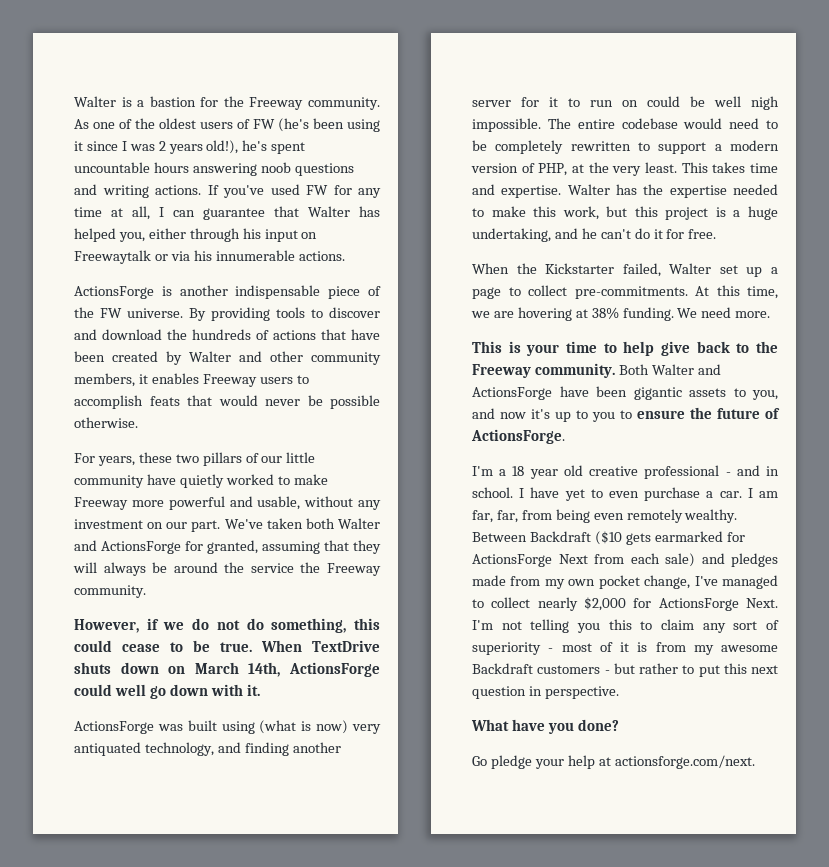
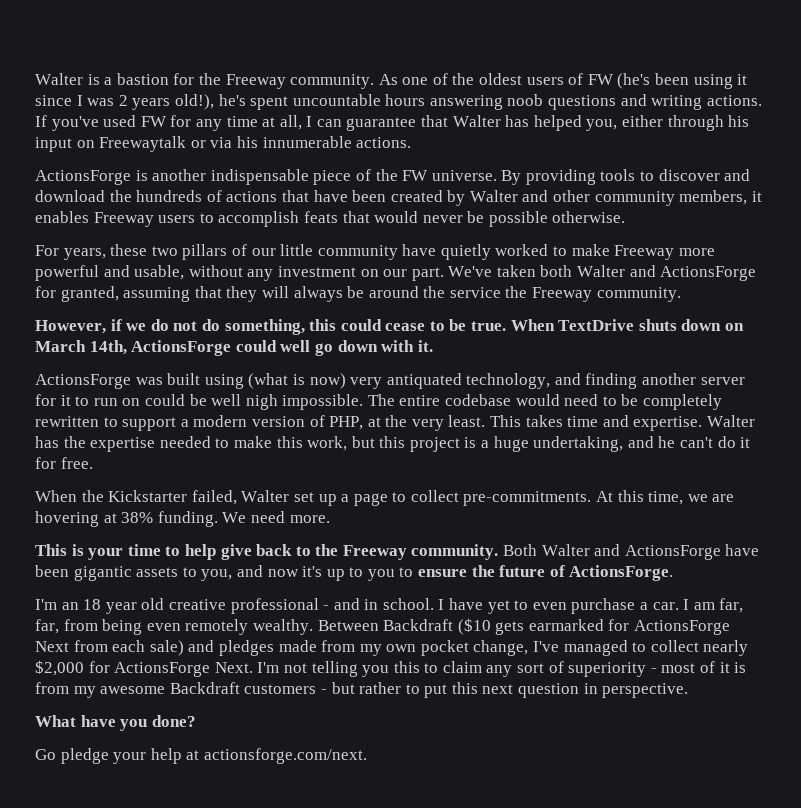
- I'm a 18 year old creative professional - and in school.
+ I'm an 18 year old creative professional - and in school.

